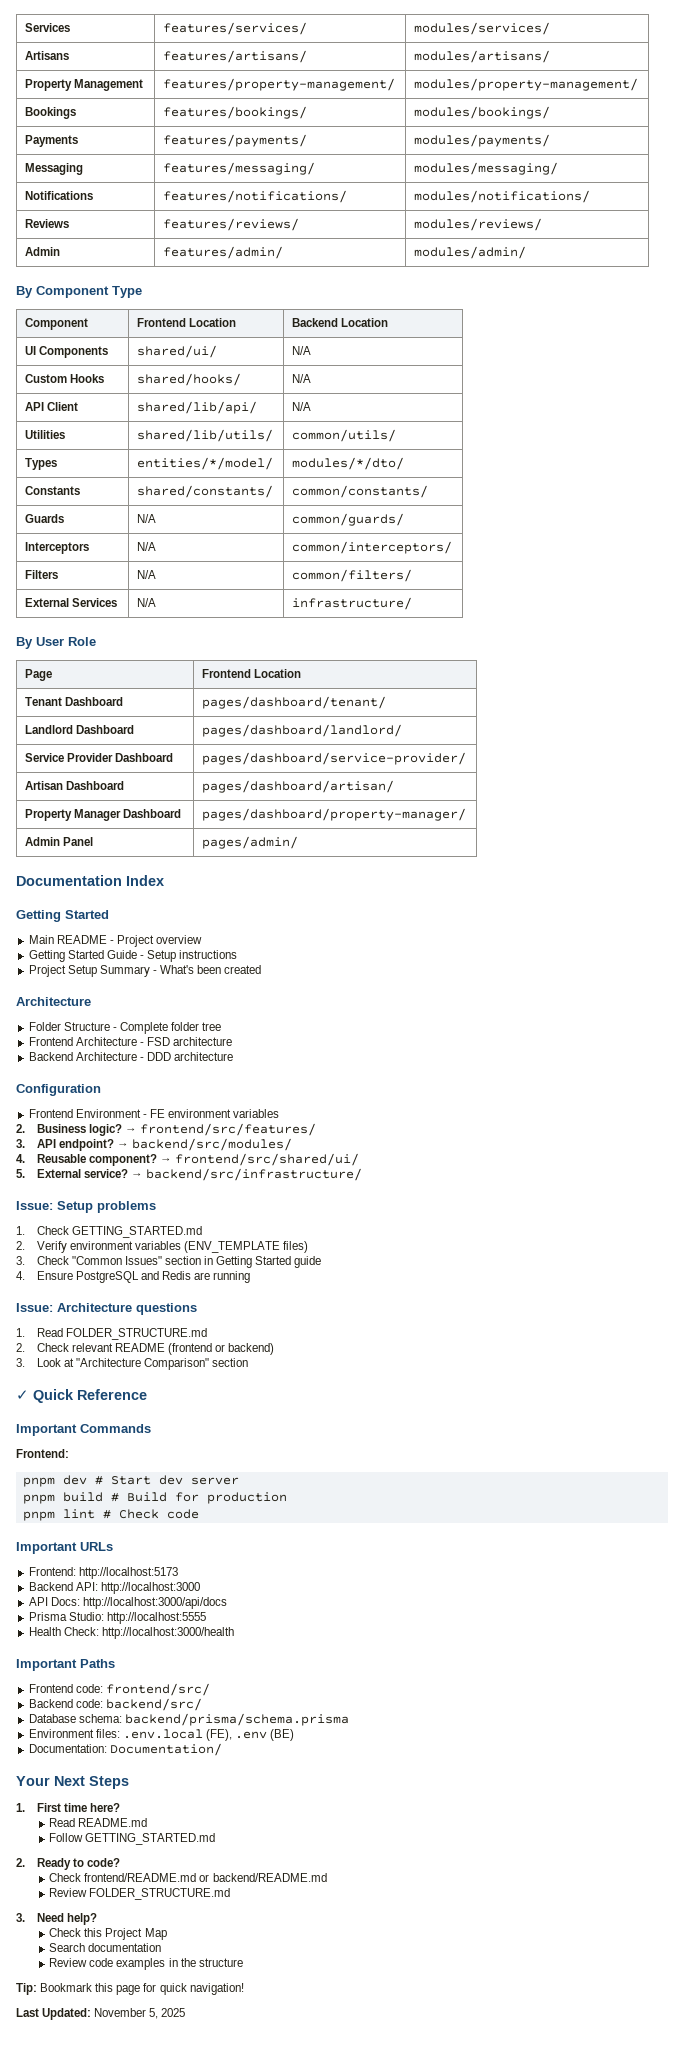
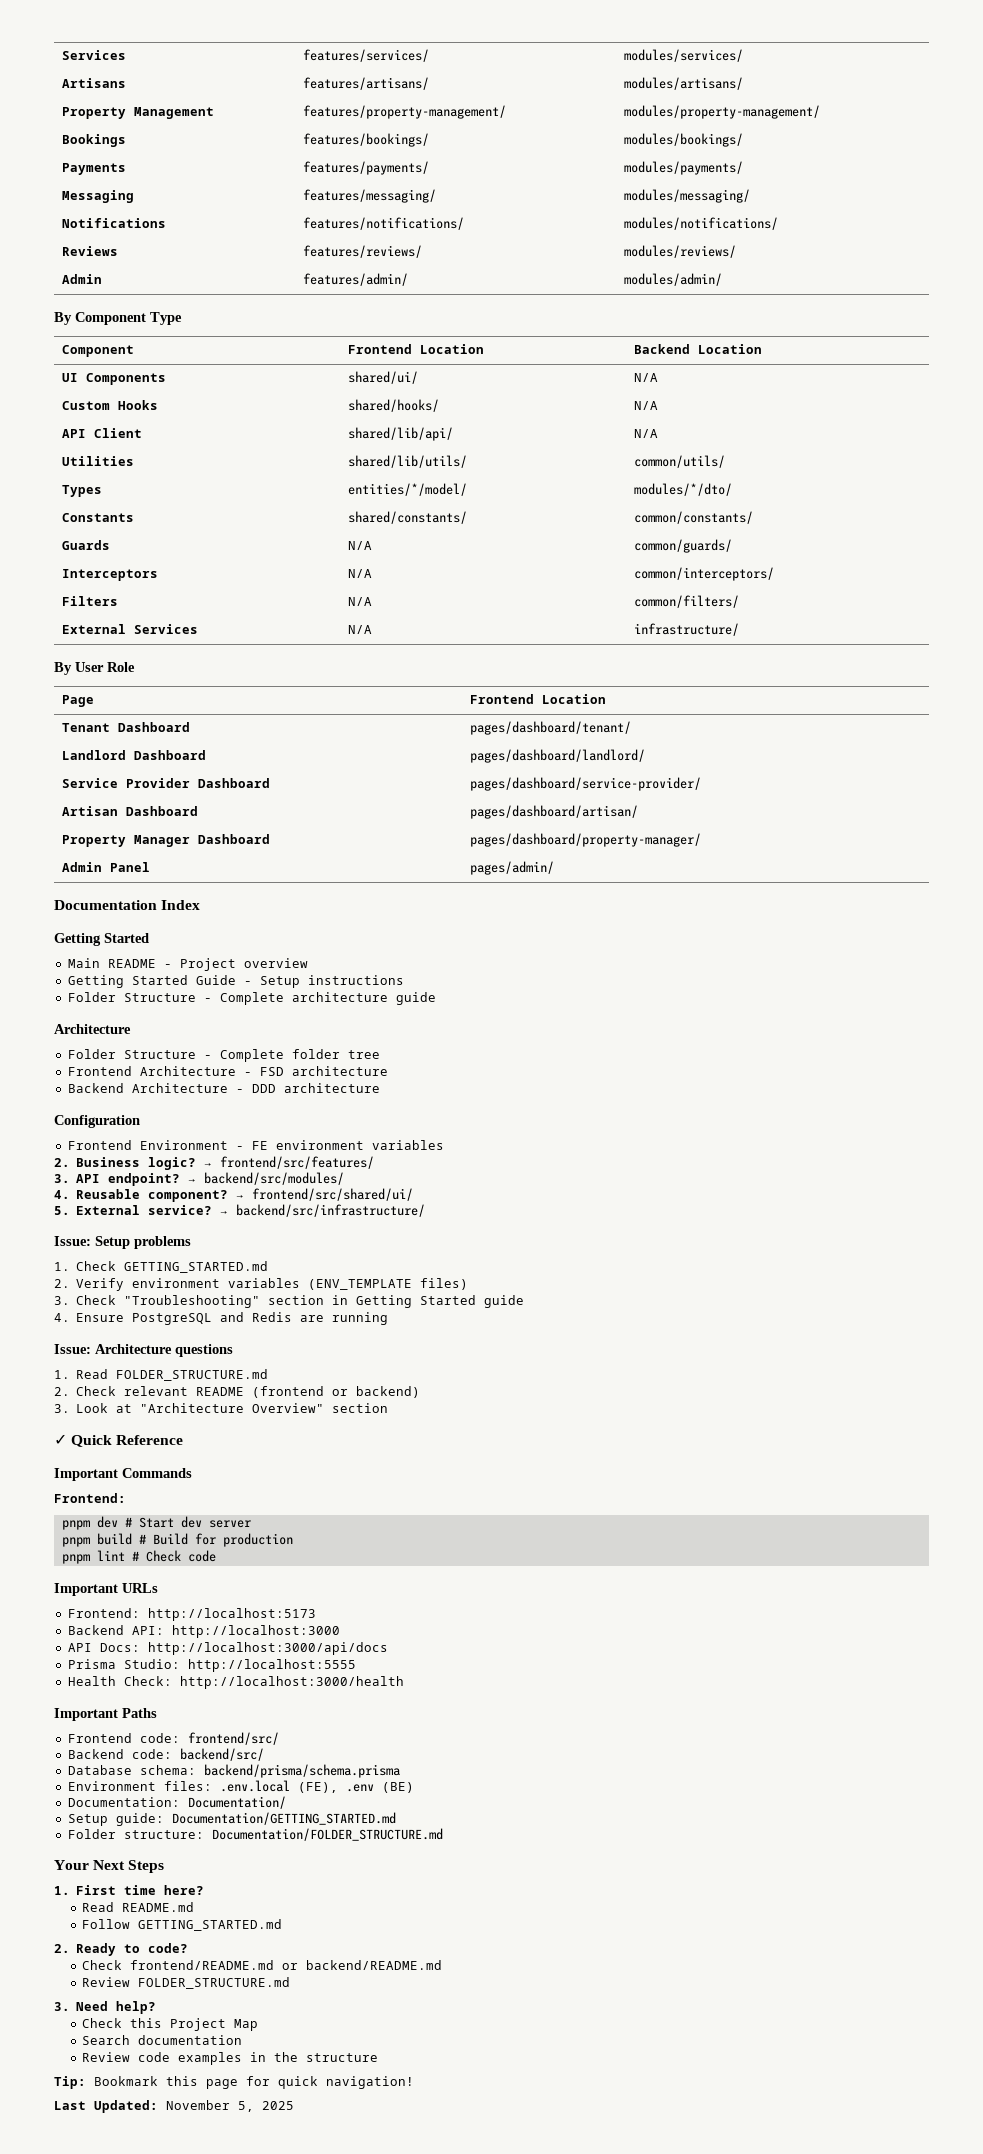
- Project Setup Summary - What's been created
+ Folder Structure - Complete architecture guide
- 3. Check "Common Issues" section in Getting Started guide
+ 3. Check "Troubleshooting" section in Getting Started guide
- 3. Look at "Architecture Comparison" section
+ 3. Look at "Architecture Overview" section
+ Setup guide: Documentation/GETTING_STARTED.md
+ Folder structure: Documentation/FOLDER_STRUCTURE.md

